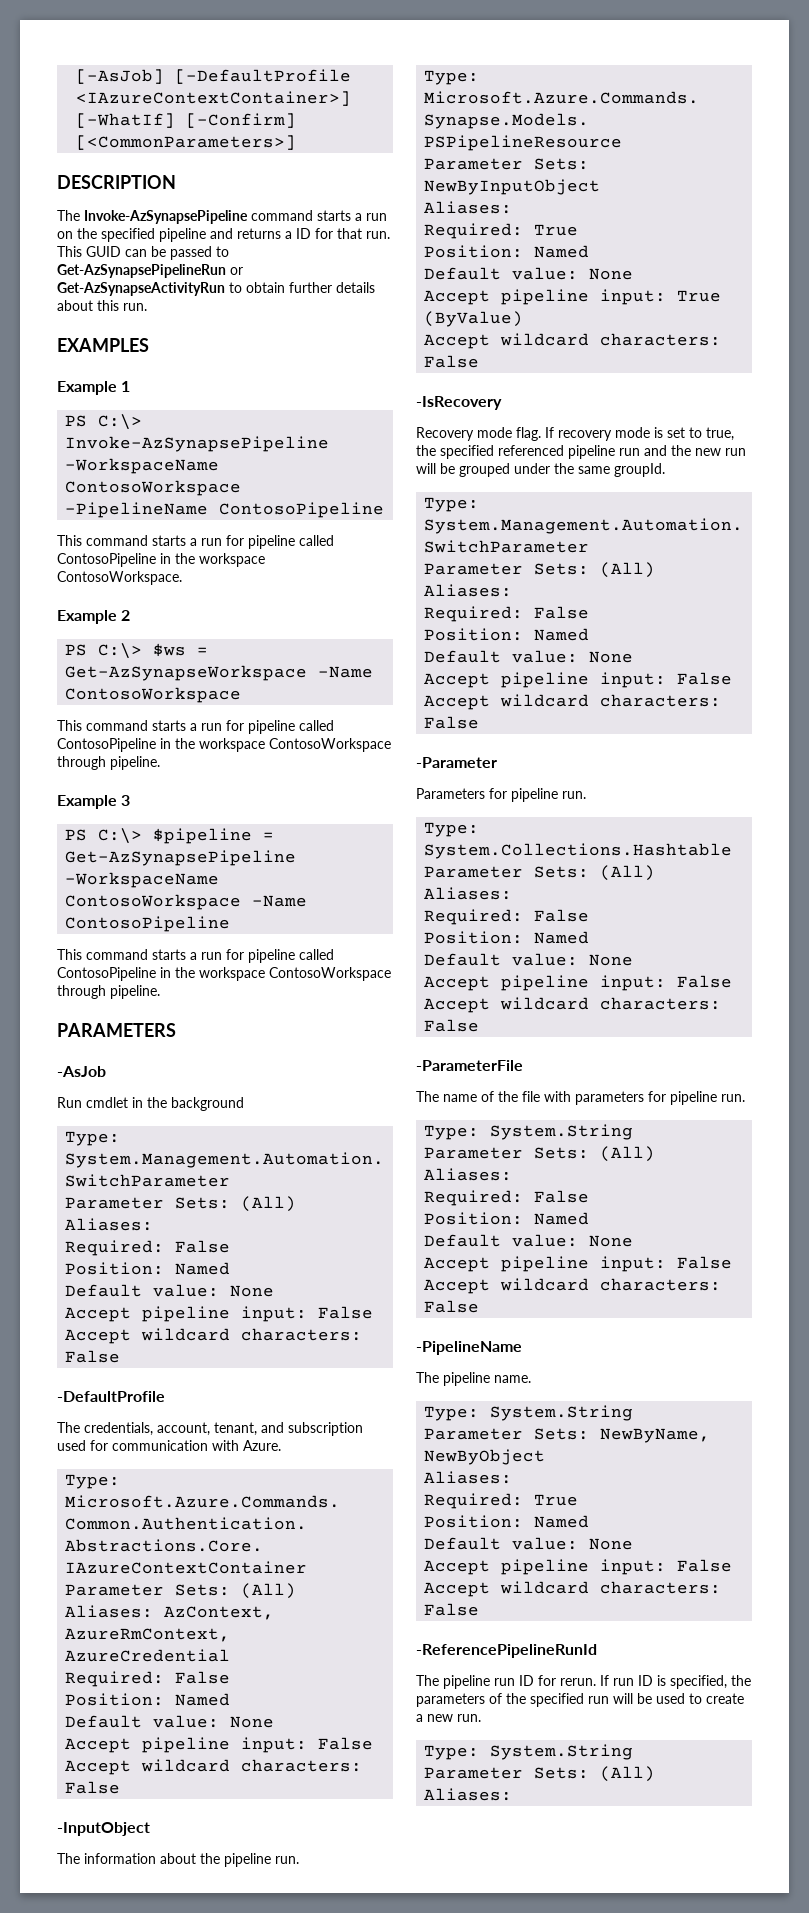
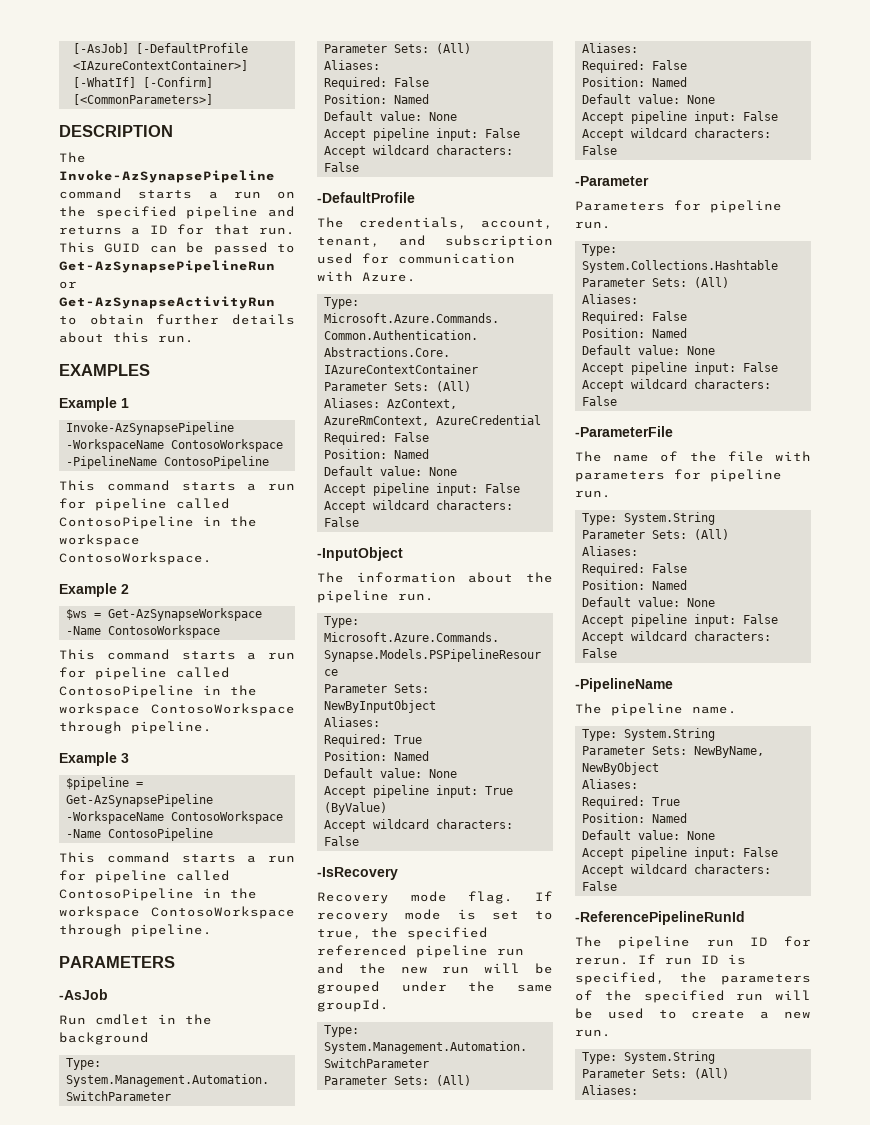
- PS C:\> Invoke-AzSynapsePipeline -WorkspaceName ContosoWorkspace -PipelineName ContosoPipeline
+ Invoke-AzSynapsePipeline -WorkspaceName ContosoWorkspace -PipelineName ContosoPipeline
- PS C:\> $ws = Get-AzSynapseWorkspace -Name ContosoWorkspace
+ $ws = Get-AzSynapseWorkspace -Name ContosoWorkspace
- PS C:\> $pipeline = Get-AzSynapsePipeline -WorkspaceName ContosoWorkspace -Name ContosoPipeline
+ $pipeline = Get-AzSynapsePipeline -WorkspaceName ContosoWorkspace -Name ContosoPipeline

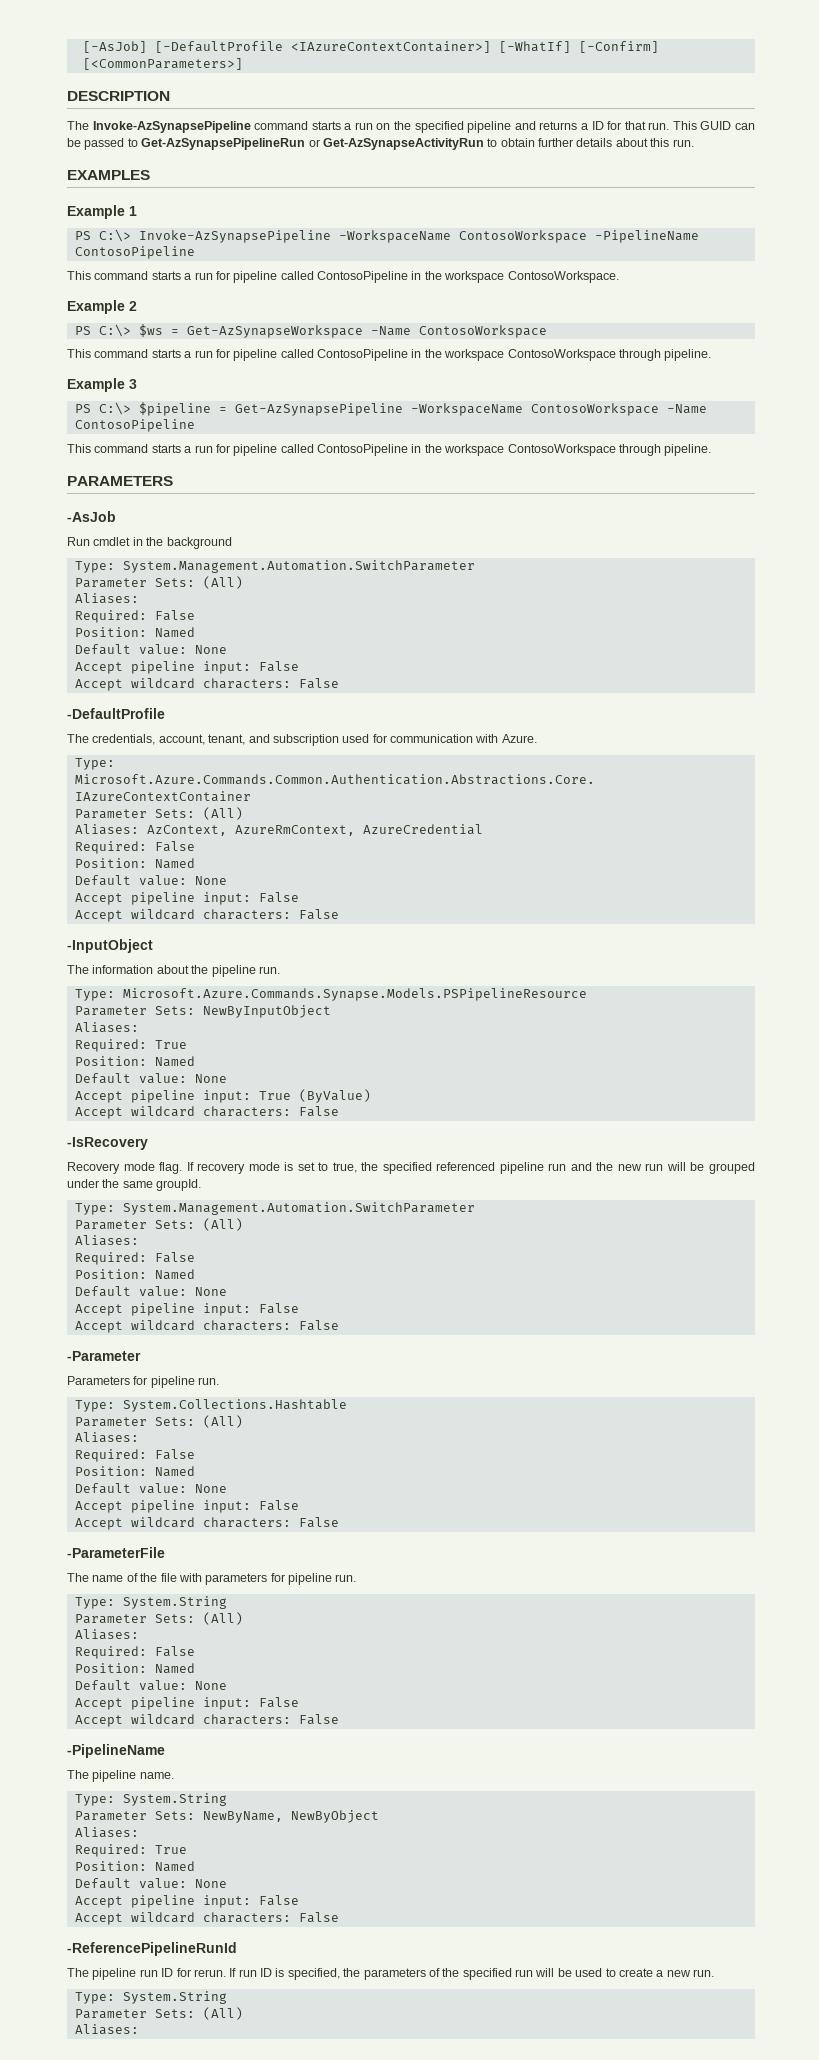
- Invoke-AzSynapsePipeline -WorkspaceName ContosoWorkspace -PipelineName ContosoPipeline
+ PS C:\> Invoke-AzSynapsePipeline -WorkspaceName ContosoWorkspace -PipelineName ContosoPipeline
- $ws = Get-AzSynapseWorkspace -Name ContosoWorkspace
+ PS C:\> $ws = Get-AzSynapseWorkspace -Name ContosoWorkspace
- $pipeline = Get-AzSynapsePipeline -WorkspaceName ContosoWorkspace -Name ContosoPipeline
+ PS C:\> $pipeline = Get-AzSynapsePipeline -WorkspaceName ContosoWorkspace -Name ContosoPipeline

